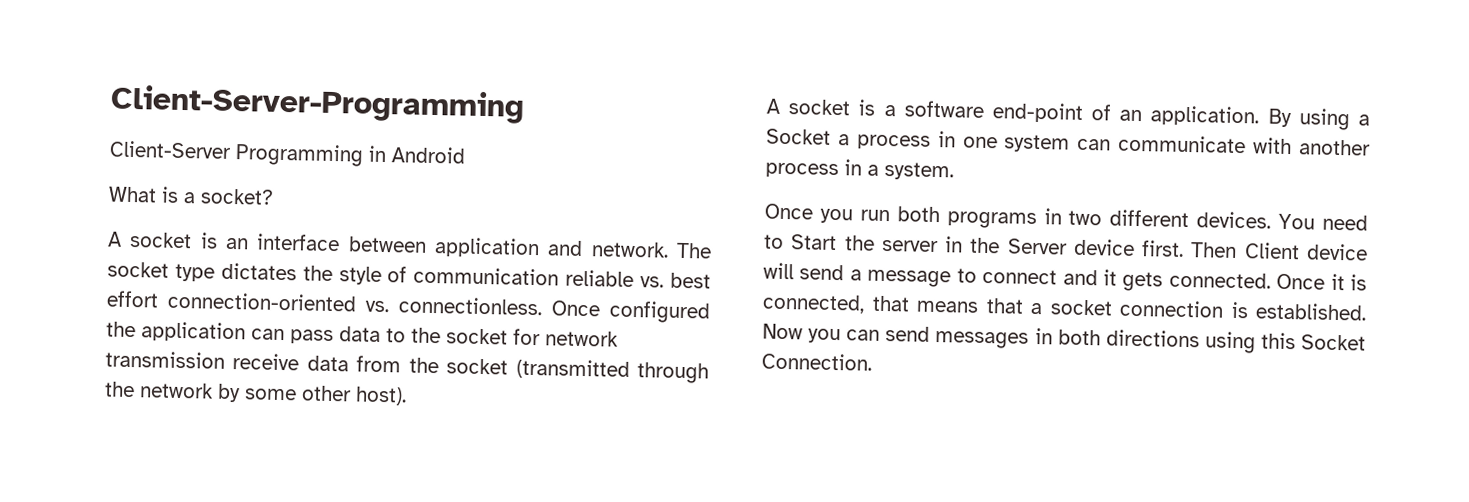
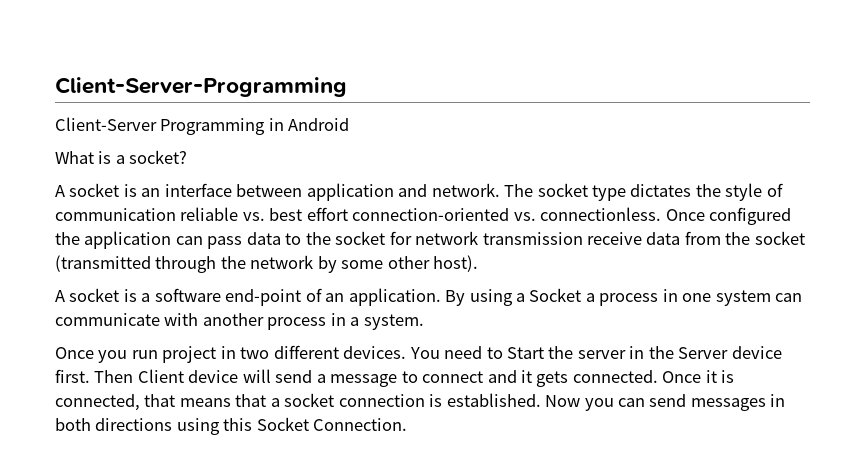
- Once you run both programs in two different devices.
+ Once you run project in two different devices.

